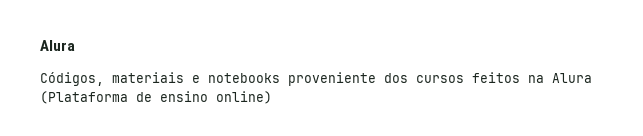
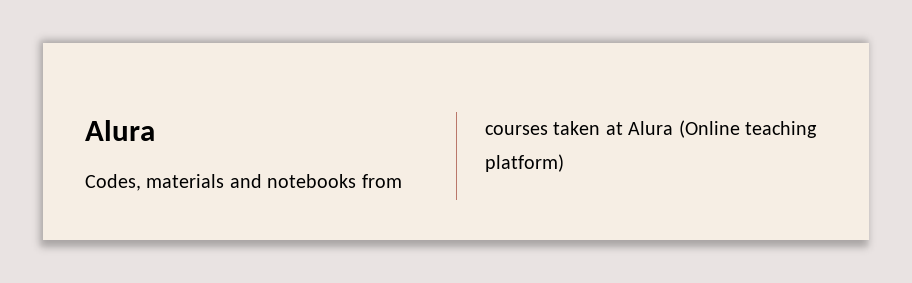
- Códigos, materiais e notebooks proveniente dos cursos feitos na Alura (Plataforma de ensino online)
+ Codes, materials and notebooks from courses taken at Alura (Online teaching platform)

